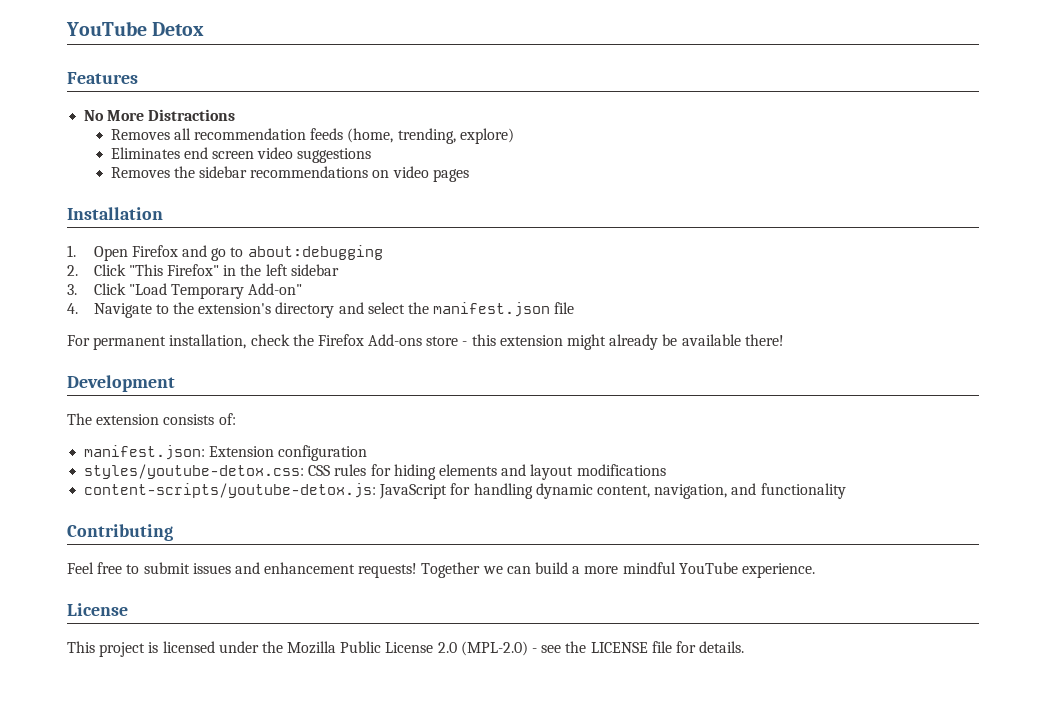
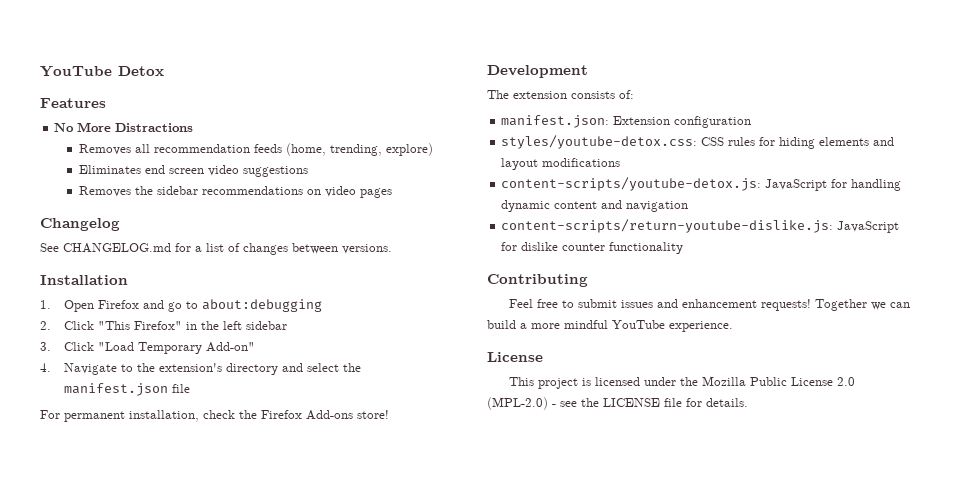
+ Changelog
+ See CHANGELOG.md for a list of changes between versions.
- For permanent installation, check the Firefox Add-ons store - this extension might already be available there!
+ For permanent installation, check the Firefox Add-ons store!
- content-scripts/youtube-detox.js: JavaScript for handling dynamic content, navigation, and functionality
+ content-scripts/youtube-detox.js: JavaScript for handling dynamic content and navigation
+ content-scripts/return-youtube-dislike.js: JavaScript for dislike counter functionality

